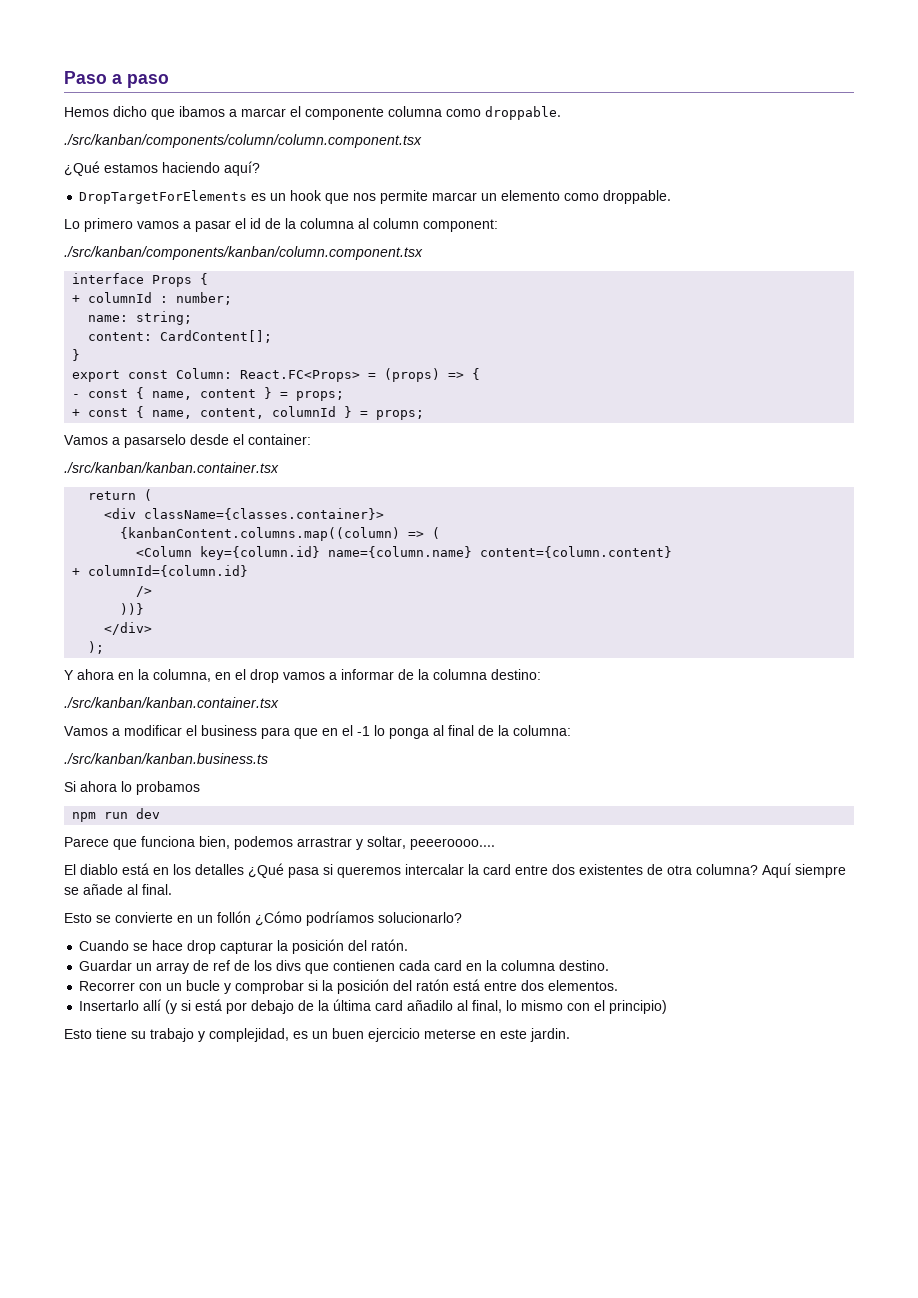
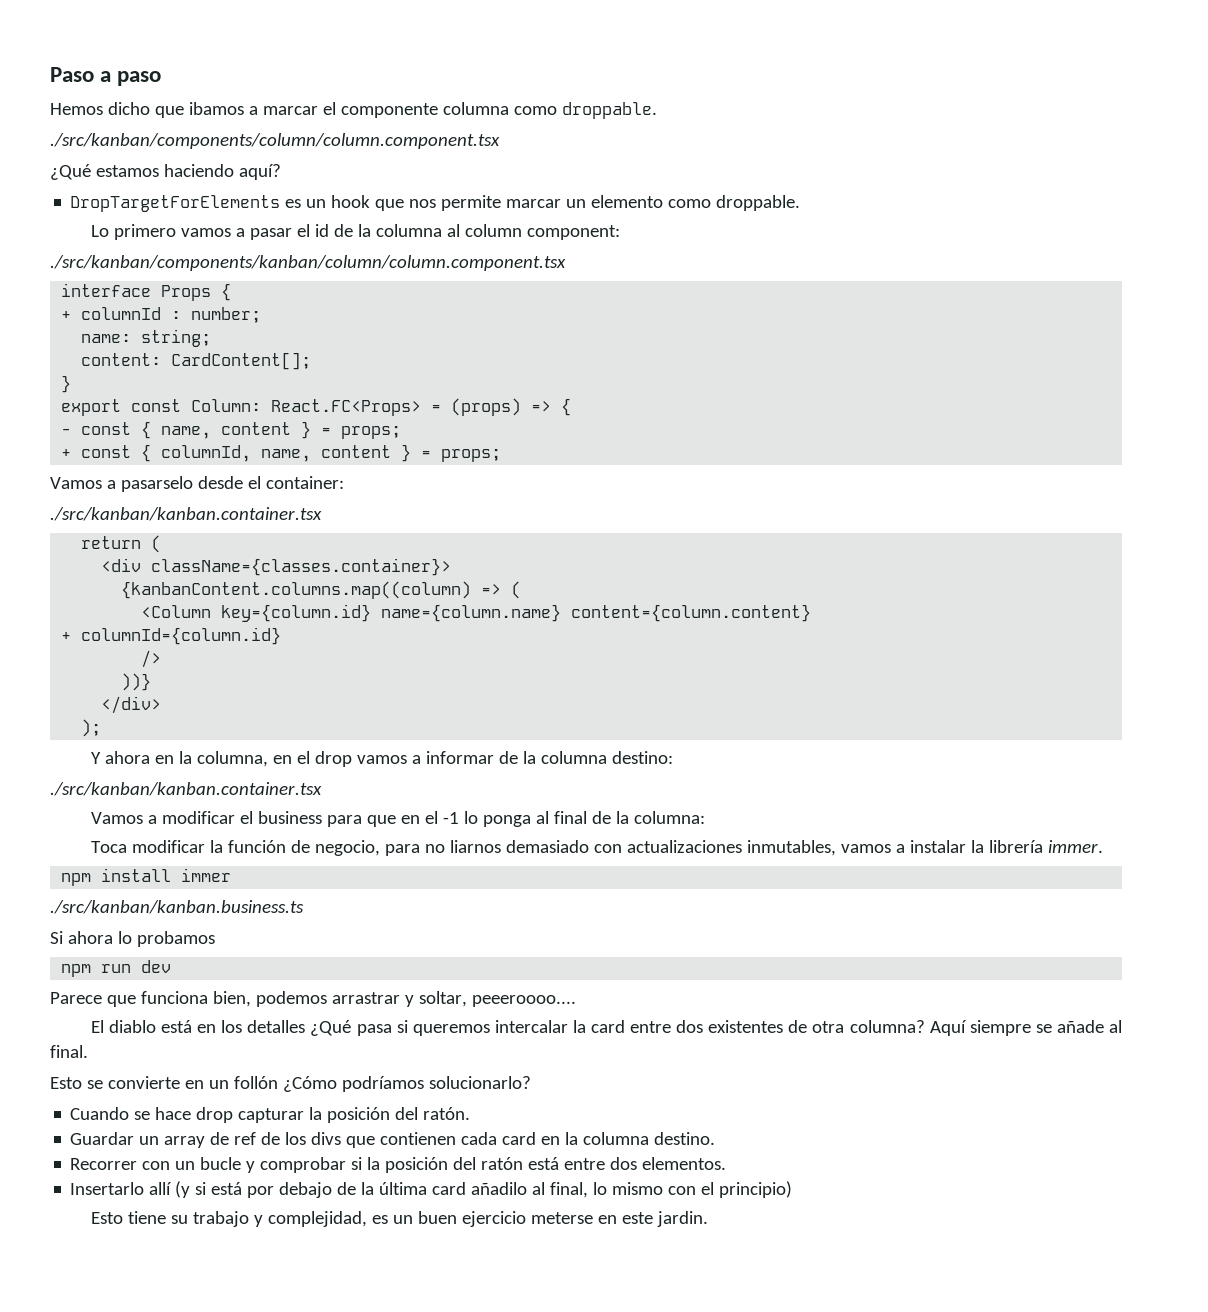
- ./src/kanban/components/kanban/column.component.tsx
+ ./src/kanban/components/kanban/column/column.component.tsx
- + const { name, content, columnId } = props;
+ + const { columnId, name, content } = props;
+ Toca modificar la función de negocio, para no liarnos demasiado con actualizaciones inmutables, vamos a instalar la librería immer.
+ npm install immer

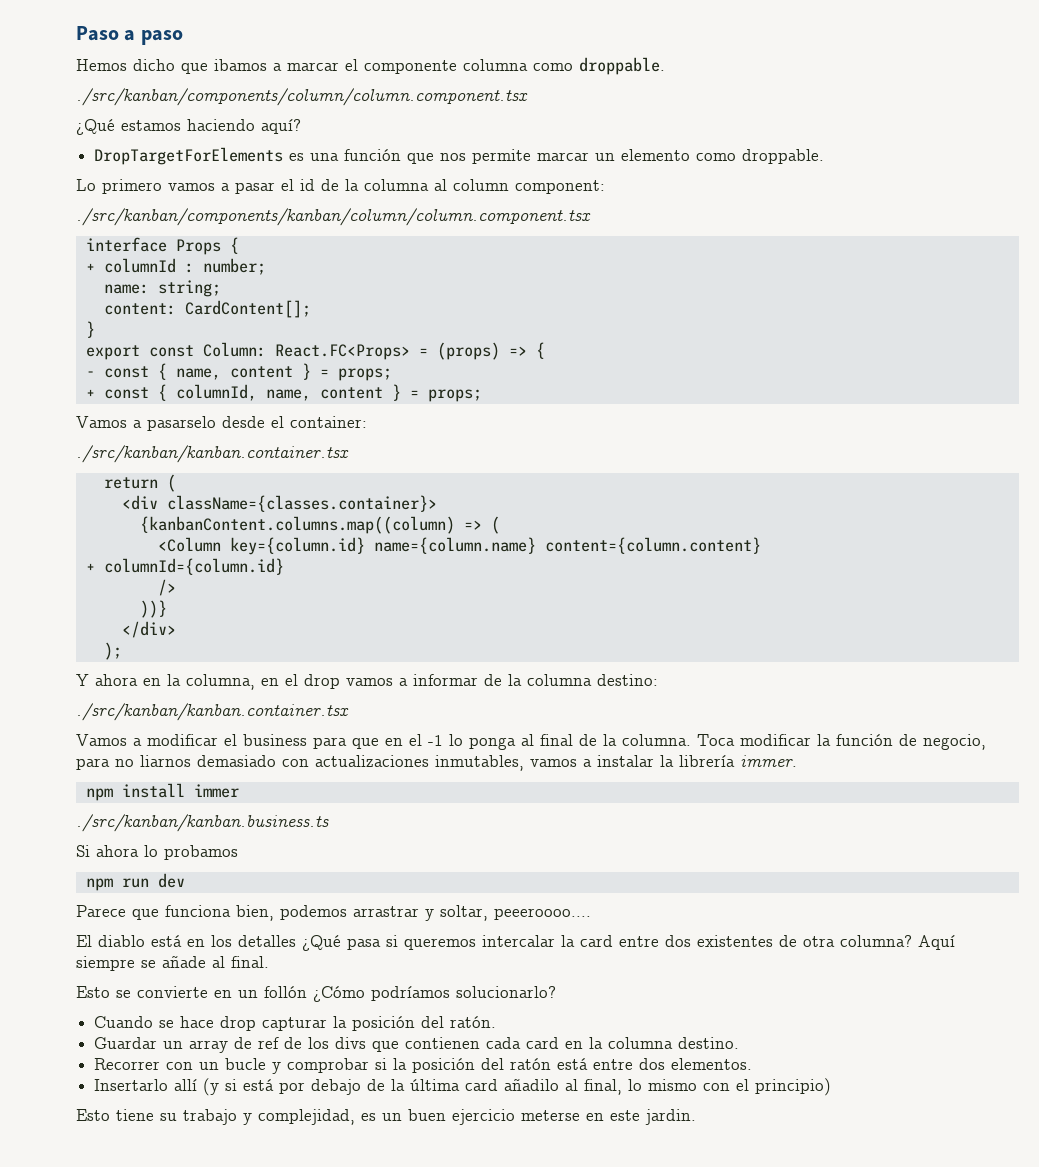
- DropTargetForElements es un hook que nos permite marcar un elemento como droppable.
+ DropTargetForElements es una función que nos permite marcar un elemento como droppable.
- Vamos a modificar el business para que en el -1 lo ponga al final de la columna:
- Toca modificar la función de negocio, para no liarnos demasiado con actualizaciones inmutables, vamos a instalar la librería immer.
+ Vamos a modificar el business para que en el -1 lo ponga al final de la columna. Toca modificar la función de negocio, para no liarnos demasiado con actualizaciones inmutables, vamos a instalar la librería immer.

